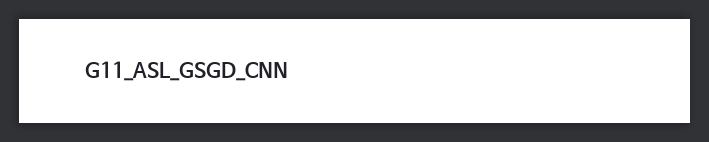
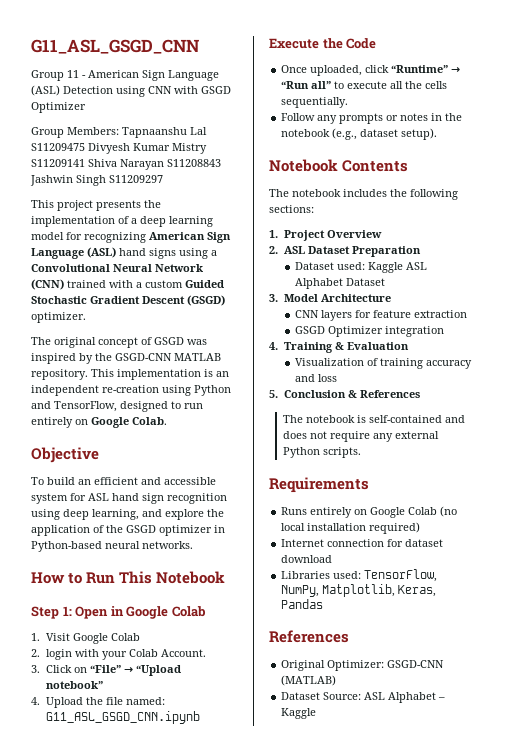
+ Group 11 - American Sign Language (ASL) Detection using CNN with GSGD Optimizer
+ Group Members: Tapnaanshu Lal S11209475 Divyesh Kumar Mistry S11209141 Shiva Narayan S11208843 Jashwin Singh S11209297
+ This project presents the implementation of a deep learning model for recognizing American Sign Language (ASL) hand signs using a Convolutional Neural Network (CNN) trained with a custom Guided Stochastic Gradient Descent (GSGD) optimizer.
+ The original concept of GSGD was inspired by the GSGD-CNN MATLAB repository. This implementation is an independent re-creation using Python and TensorFlow, designed to run entirely on Google Colab.
+ Objective
+ To build an efficient and accessible system for ASL hand sign recognition using deep learning, and explore the application of the GSGD optimizer in Python-based neural networks.
+ How to Run This Notebook
+ Step 1: Open in Google Colab
+ 1. Visit Google Colab
+ 2. login with your Colab Account.
+ 3. Click on “File” → “Upload notebook”
+ 4. Upload the file named: G11_ASL_GSGD_CNN.ipynb
+ Execute the Code
+ Once uploaded, click “Runtime” → “Run all” to execute all the cells sequentially.
+ Follow any prompts or notes in the notebook (e.g., dataset setup).
+ Notebook Contents
+ The notebook includes the following sections:
+ 1. Project Overview
+ 2. ASL Dataset Preparation
+ Dataset used: Kaggle ASL Alphabet Dataset
+ 3. Model Architecture
+ CNN layers for feature extraction
+ GSGD Optimizer integration
+ 4. Training & Evaluation
+ Visualization of training accuracy and loss
+ 5. Conclusion & References
+ The notebook is self-contained and does not require any external Python scripts.
+ Requirements
+ Runs entirely on Google Colab (no local installation required)
+ Internet connection for dataset download
+ Libraries used: TensorFlow, NumPy, Matplotlib, Keras, Pandas
+ References
+ Original Optimizer: GSGD-CNN (MATLAB)
+ Dataset Source: ASL Alphabet – Kaggle

